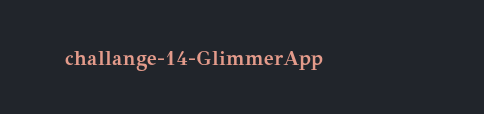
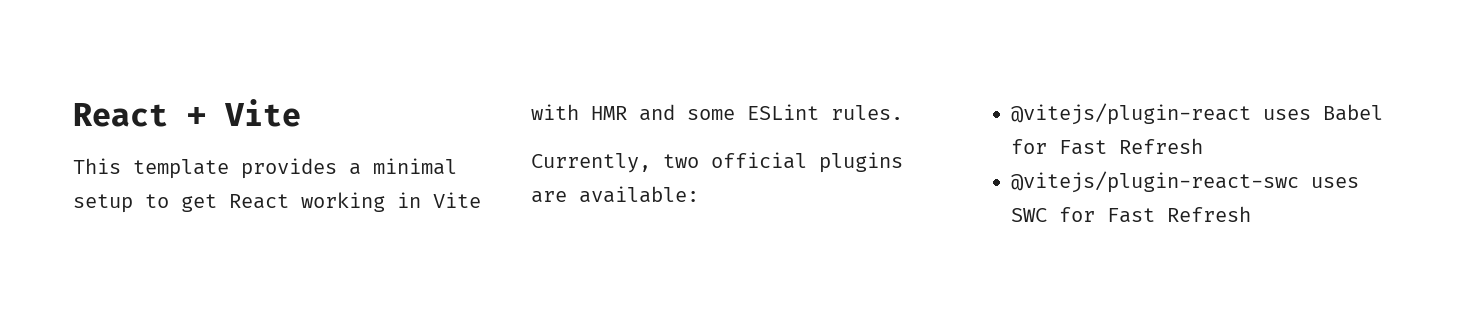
- challange-14-GlimmerApp
+ React + Vite
+ This template provides a minimal setup to get React working in Vite with HMR and some ESLint rules.
+ Currently, two official plugins are available:
+ @vitejs/plugin-react uses Babel for Fast Refresh
+ @vitejs/plugin-react-swc uses SWC for Fast Refresh

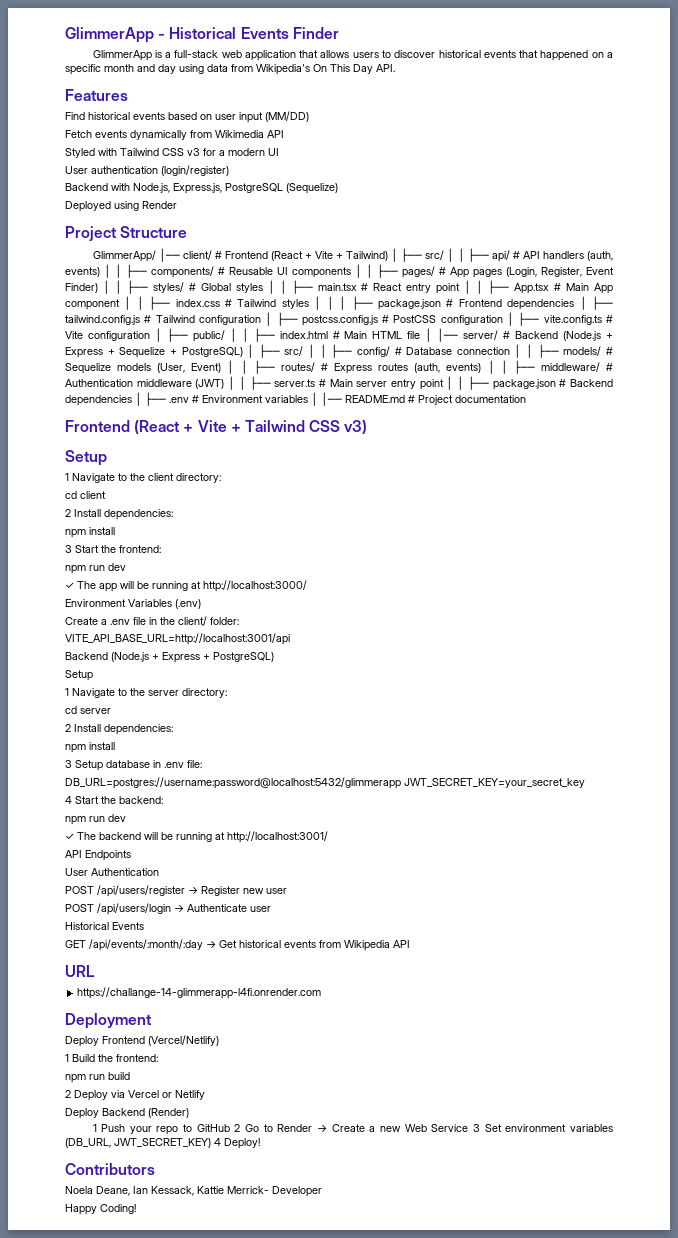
- React + Vite
- This template provides a minimal setup to get React working in Vite with HMR and some ESLint rules.
- Currently, two official plugins are available:
- @vitejs/plugin-react uses Babel for Fast Refresh
- @vitejs/plugin-react-swc uses SWC for Fast Refresh
+ GlimmerApp - Historical Events Finder
+ GlimmerApp is a full-stack web application that allows users to discover historical events that happened on a specific month and day using data from Wikipedia's On This Day API.
+ Features
+ Find historical events based on user input (MM/DD)
+ Fetch events dynamically from Wikimedia API
+ Styled with Tailwind CSS v3 for a modern UI
+ User authentication (login/register)
+ Backend with Node.js, Express.js, PostgreSQL (Sequelize)
+ Deployed using Render
+ Project Structure
+ GlimmerApp/ │── client/ # Frontend (React + Vite + Tailwind) │ ├── src/ │ │ ├── api/ # API handlers (auth, events) │ │ ├── components/ # Reusable UI components │ │ ├── pages/ # App pages (Login, Register, Event Finder) │ │ ├── styles/ # Global styles │ │ ├── main.tsx # React entry point │ │ ├── App.tsx # Main App component │ │ ├── index.css # Tailwind styles │ │ │ ├── package.json # Frontend dependencies │ ├── tailwind.config.js # Tailwind configuration │ ├── postcss.config.js # PostCSS configuration │ ├── vite.config.ts # Vite configuration │ ├── public/ │ │ ├── index.html # Main HTML file │ │── server/ # Backend (Node.js + Express + Sequelize + PostgreSQL) │ ├── src/ │ │ ├── config/ # Database connection │ │ ├── models/ # Sequelize models (User, Event) │ │ ├── routes/ # Express routes (auth, events) │ │ ├── middleware/ # Authentication middleware (JWT) │ │ ├── server.ts # Main server entry point │ │ ├── package.json # Backend dependencies │ ├── .env # Environment variables │ │── README.md # Project documentation
+ Frontend (React + Vite + Tailwind CSS v3)
+ Setup
+ 1 Navigate to the client directory:
+ cd client
+ 2 Install dependencies:
+ npm install
+ 3 Start the frontend:
+ npm run dev
+ ✓ The app will be running at http://localhost:3000/
+ Environment Variables (.env)
+ Create a .env file in the client/ folder:
+ VITE_API_BASE_URL=http://localhost:3001/api
+ Backend (Node.js + Express + PostgreSQL)
+ Setup
+ 1 Navigate to the server directory:
+ cd server
+ 2 Install dependencies:
+ npm install
+ 3 Setup database in .env file:
+ DB_URL=postgres://username:password@localhost:5432/glimmerapp JWT_SECRET_KEY=your_secret_key
+ 4 Start the backend:
+ npm run dev
+ ✓ The backend will be running at http://localhost:3001/
+ API Endpoints
+ User Authentication
+ POST /api/users/register → Register new user
+ POST /api/users/login → Authenticate user
+ Historical Events
+ GET /api/events/:month/:day → Get historical events from Wikipedia API
+ URL
+ https://challange-14-glimmerapp-l4fi.onrender.com
+ Deployment
+ Deploy Frontend (Vercel/Netlify)
+ 1 Build the frontend:
+ npm run build
+ 2 Deploy via Vercel or Netlify
+ Deploy Backend (Render)
+ 1 Push your repo to GitHub 2 Go to Render → Create a new Web Service 3 Set environment variables (DB_URL, JWT_SECRET_KEY) 4 Deploy!
+ Contributors
+ Noela Deane, Ian Kessack, Kattie Merrick- Developer
+ Happy Coding!

